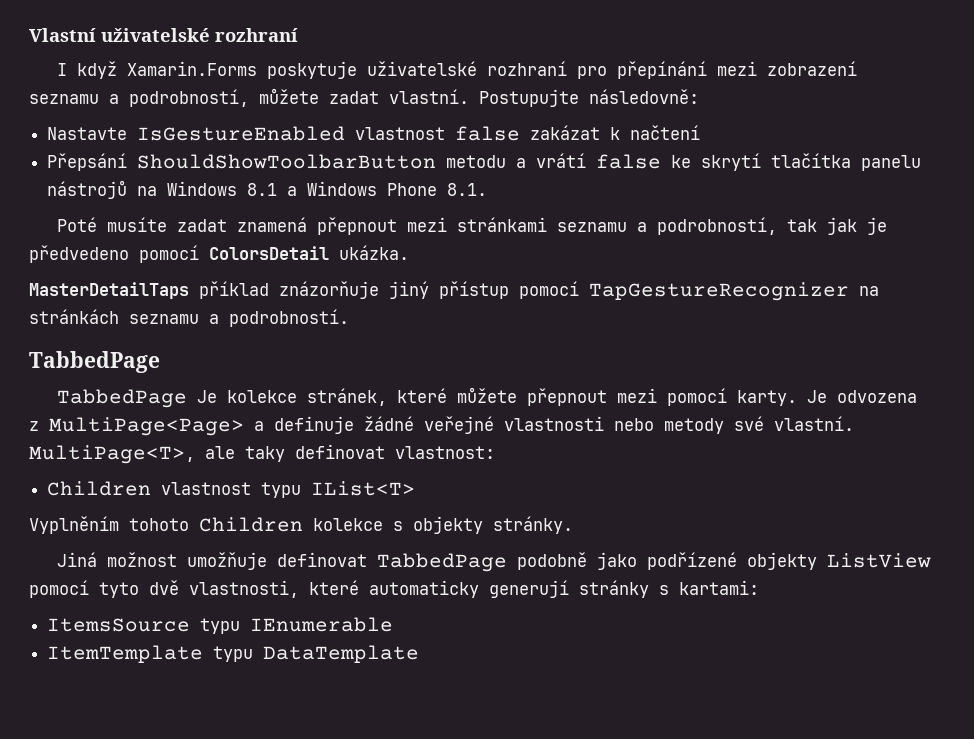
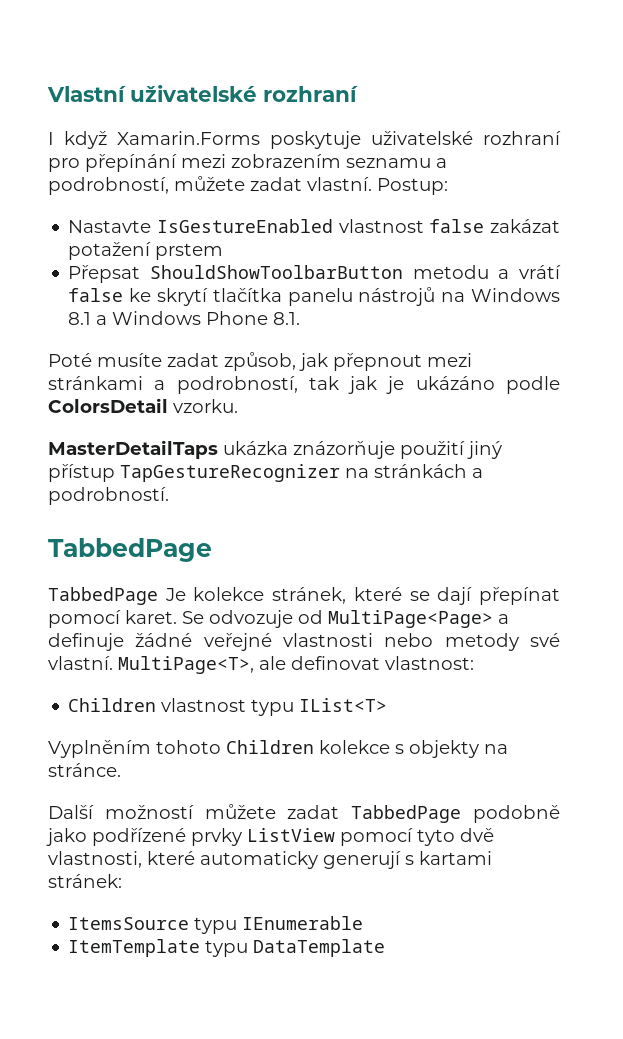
- I když Xamarin.Forms poskytuje uživatelské rozhraní pro přepínání mezi zobrazení seznamu a podrobností, můžete zadat vlastní.
+ I když Xamarin.Forms poskytuje uživatelské rozhraní pro přepínání mezi zobrazením seznamu a podrobností, můžete zadat vlastní.
- Postupujte následovně:
+ Postup:
- Nastavte IsGestureEnabled vlastnost false zakázat k načtení
- Přepsání ShouldShowToolbarButton metodu a vrátí false ke skrytí tlačítka panelu nástrojů na Windows 8.1 a Windows Phone 8.1.
+ Nastavte IsGestureEnabled vlastnost false zakázat potažení prstem
+ Přepsat ShouldShowToolbarButton metodu a vrátí false ke skrytí tlačítka panelu nástrojů na Windows 8.1 a Windows Phone 8.1.
- Poté musíte zadat znamená přepnout mezi stránkami seznamu a podrobností, tak jak je předvedeno pomocí ColorsDetail ukázka.
- MasterDetailTaps příklad znázorňuje jiný přístup pomocí TapGestureRecognizer na stránkách seznamu a podrobností.
+ Poté musíte zadat způsob, jak přepnout mezi stránkami a podrobností, tak jak je ukázáno podle ColorsDetail vzorku.
+ MasterDetailTaps ukázka znázorňuje použití jiný přístup TapGestureRecognizer na stránkách a podrobností.
- TabbedPage Je kolekce stránek, které můžete přepnout mezi pomocí karty. Je odvozena z MultiPage<Page> a definuje žádné veřejné vlastnosti nebo metody své vlastní.
+ TabbedPage Je kolekce stránek, které se dají přepínat pomocí karet. Se odvozuje od MultiPage<Page> a definuje žádné veřejné vlastnosti nebo metody své vlastní.
- MultiPage<T>, ale taky definovat vlastnost:
+ MultiPage<T>, ale definovat vlastnost:
- Vyplněním tohoto Children kolekce s objekty stránky.
- Jiná možnost umožňuje definovat TabbedPage podobně jako podřízené objekty ListView pomocí tyto dvě vlastnosti, které automaticky generují stránky s kartami:
+ Vyplněním tohoto Children kolekce s objekty na stránce.
+ Další možností můžete zadat TabbedPage podobně jako podřízené prvky ListView pomocí tyto dvě vlastnosti, které automaticky generují s kartami stránek:

